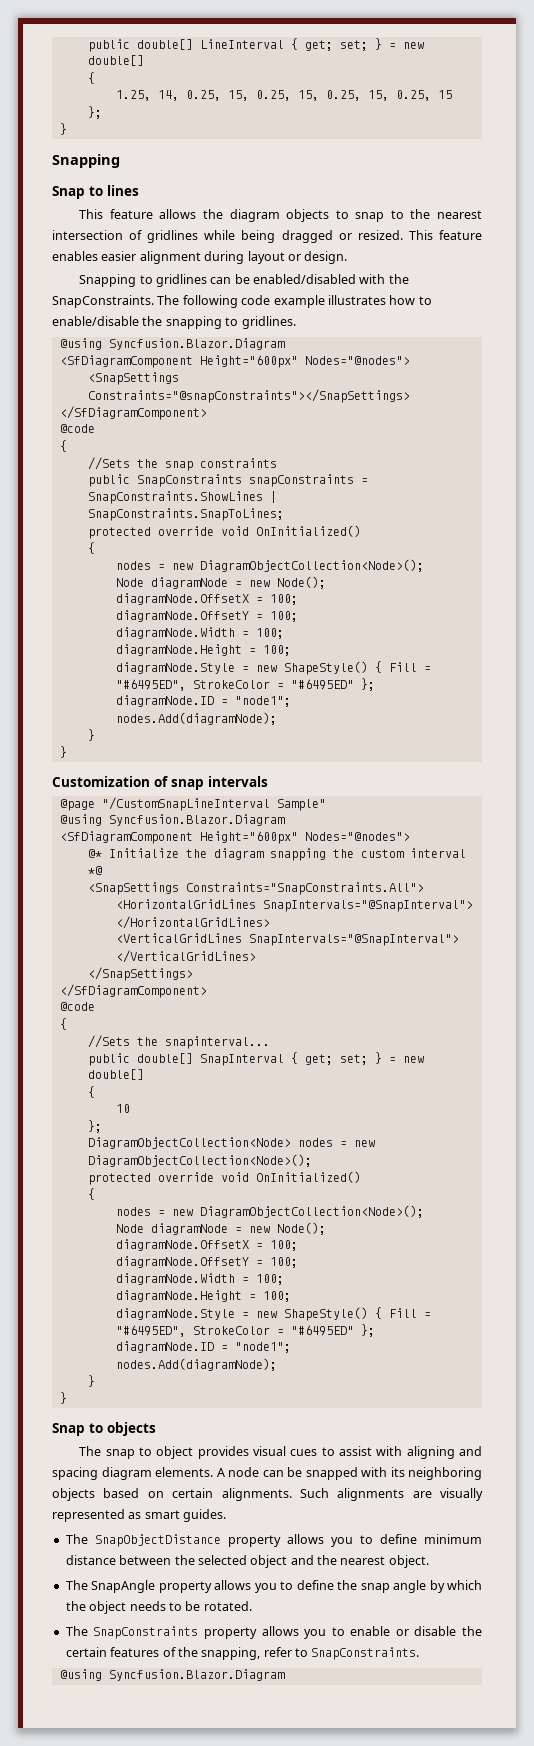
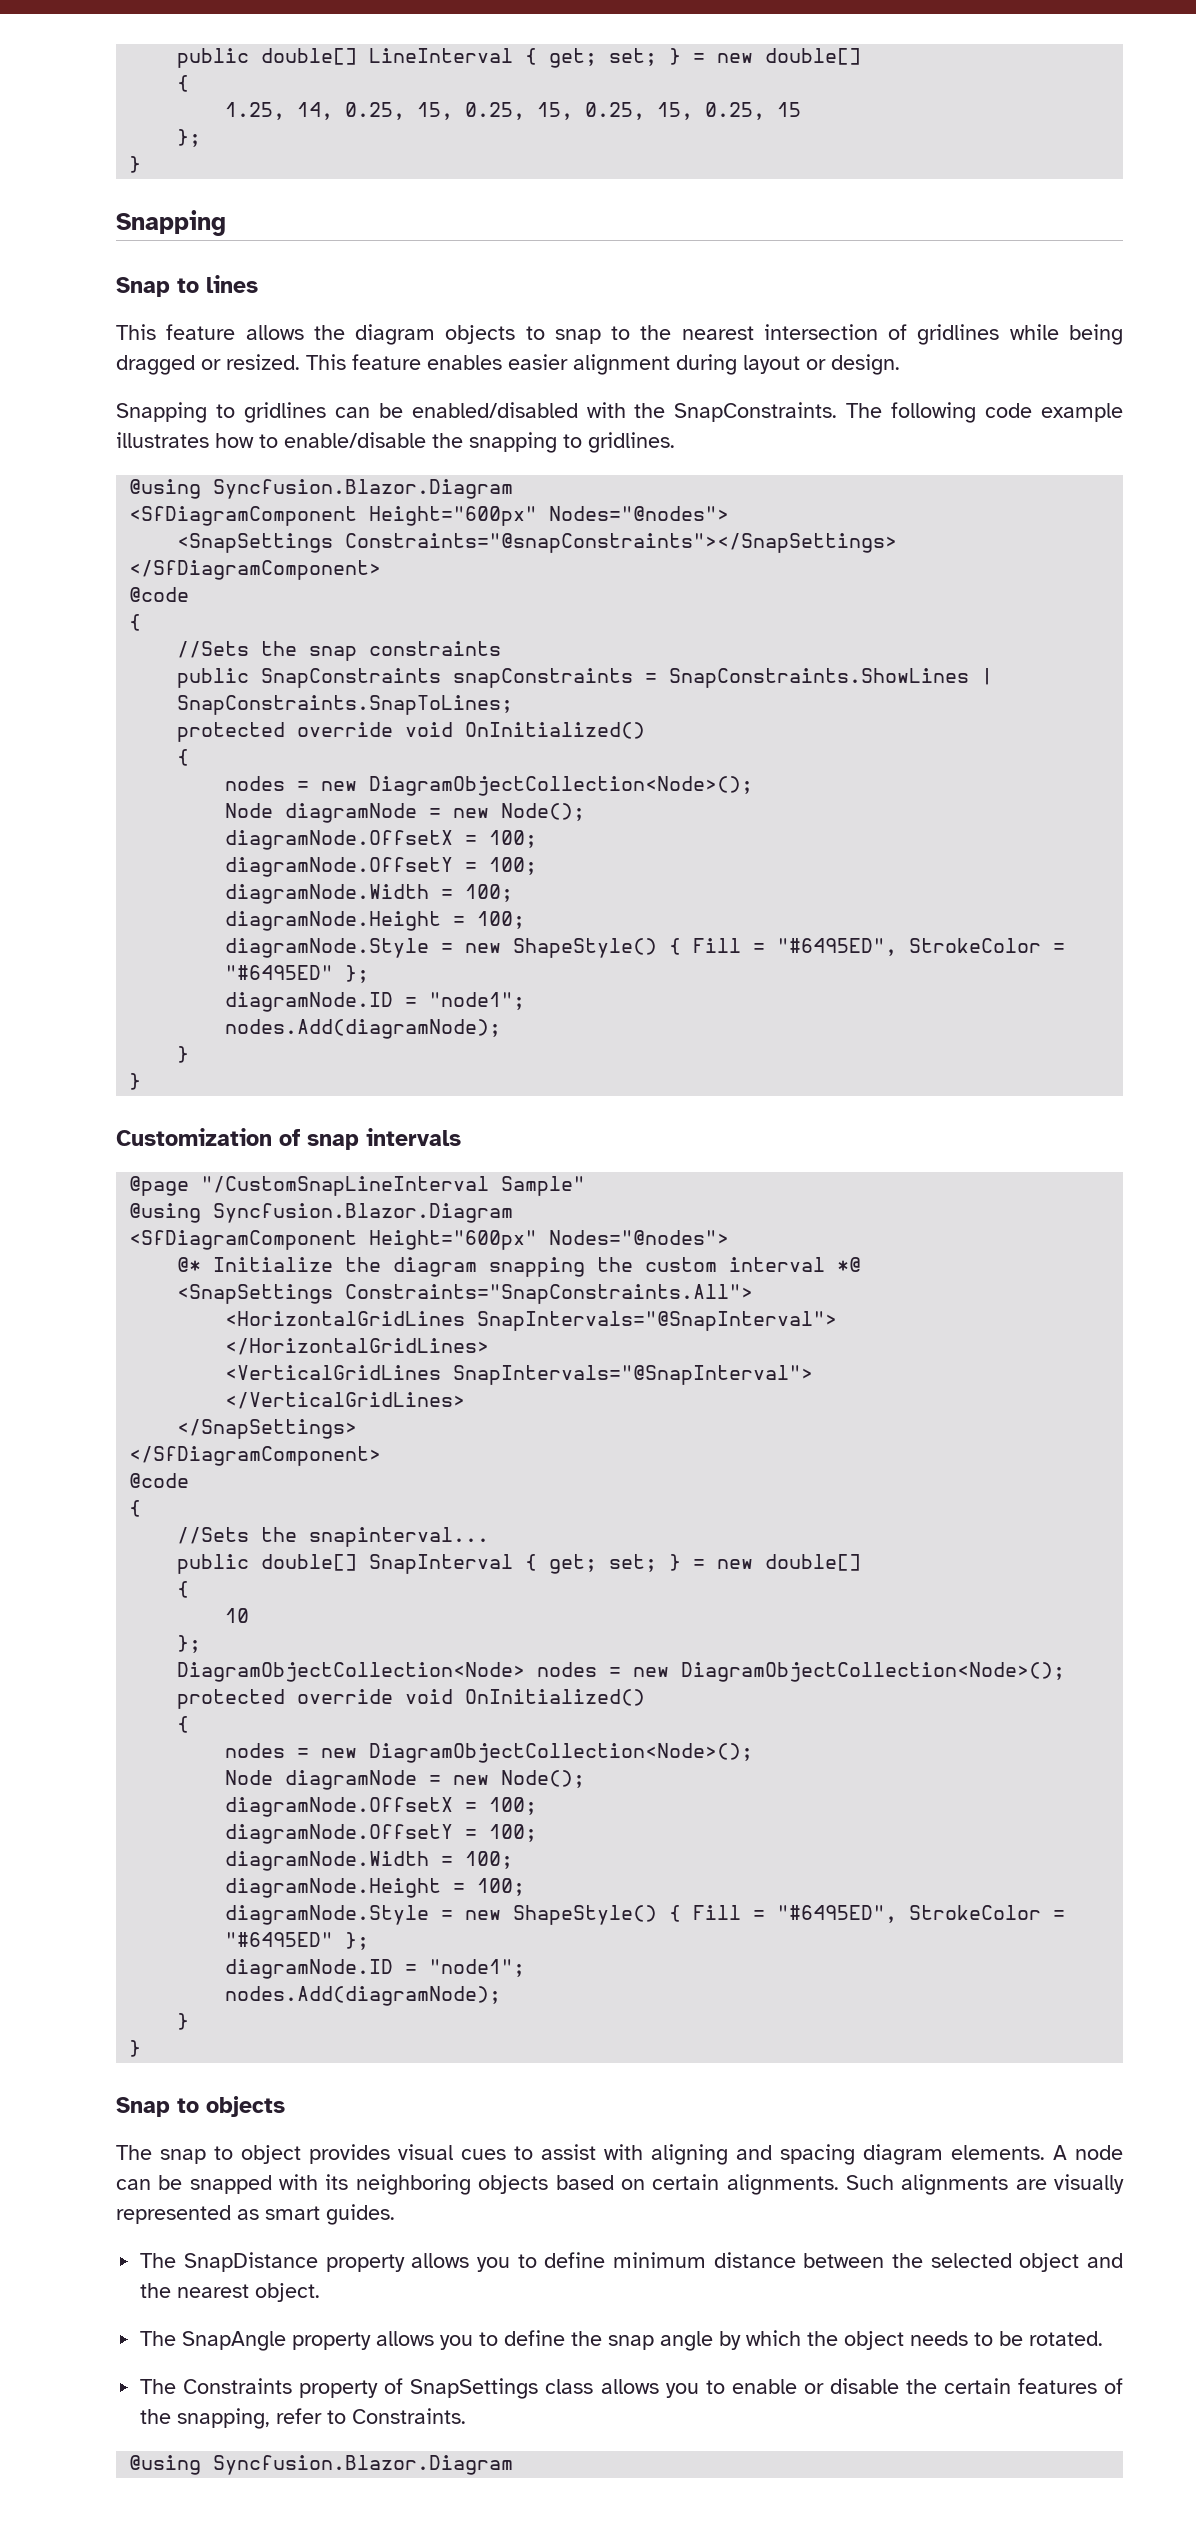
- The SnapObjectDistance property allows you to define minimum distance between the selected object and the nearest object.
+ The SnapDistance property allows you to define minimum distance between the selected object and the nearest object.
- The SnapConstraints property allows you to enable or disable the certain features of the snapping, refer to SnapConstraints.
+ The Constraints property of SnapSettings class allows you to enable or disable the certain features of the snapping, refer to Constraints.

